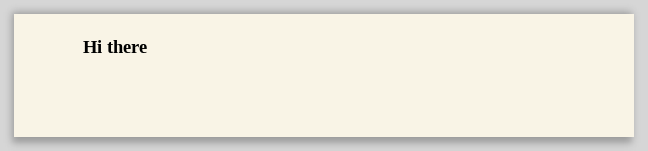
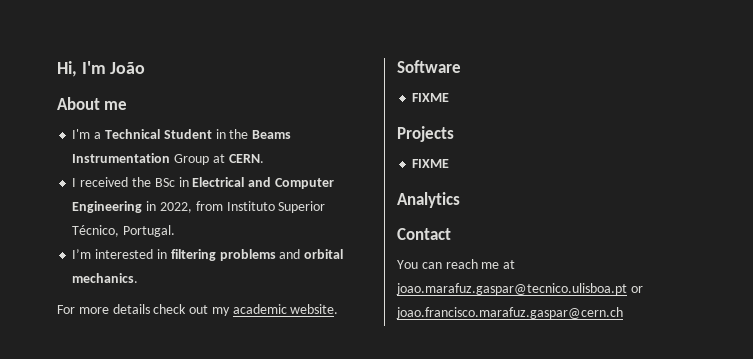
- Hi there
+ Hi, I'm João
+ About me
+ I'm a Technical Student in the Beams Instrumentation Group at CERN.
+ I received the BSc in Electrical and Computer Engineering in 2022, from Instituto Superior Técnico, Portugal.
+ I’m interested in filtering problems and orbital mechanics.
+ For more details check out my academic website.
+ Software
+ FIXME
+ Projects
+ FIXME
+ Analytics
+ Contact
+ You can reach me at joao.marafuz.gaspar@tecnico.ulisboa.pt or joao.francisco.marafuz.gaspar@cern.ch

